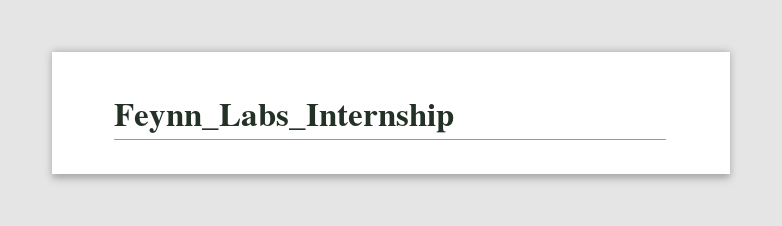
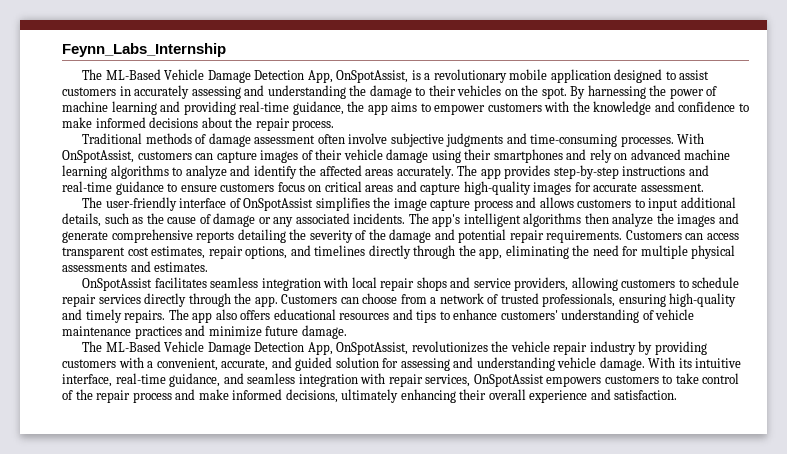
+ The ML-Based Vehicle Damage Detection App, OnSpotAssist, is a revolutionary mobile application designed to assist customers in accurately assessing and understanding the damage to their vehicles on the spot. By harnessing the power of machine learning and providing real-time guidance, the app aims to empower customers with the knowledge and confidence to make informed decisions about the repair process.
+ Traditional methods of damage assessment often involve subjective judgments and time-consuming processes. With OnSpotAssist, customers can capture images of their vehicle damage using their smartphones and rely on advanced machine learning algorithms to analyze and identify the affected areas accurately. The app provides step-by-step instructions and real-time guidance to ensure customers focus on critical areas and capture high-quality images for accurate assessment.
+ The user-friendly interface of OnSpotAssist simplifies the image capture process and allows customers to input additional details, such as the cause of damage or any associated incidents. The app's intelligent algorithms then analyze the images and generate comprehensive reports detailing the severity of the damage and potential repair requirements. Customers can access transparent cost estimates, repair options, and timelines directly through the app, eliminating the need for multiple physical assessments and estimates.
+ OnSpotAssist facilitates seamless integration with local repair shops and service providers, allowing customers to schedule repair services directly through the app. Customers can choose from a network of trusted professionals, ensuring high-quality and timely repairs. The app also offers educational resources and tips to enhance customers' understanding of vehicle maintenance practices and minimize future damage.
+ The ML-Based Vehicle Damage Detection App, OnSpotAssist, revolutionizes the vehicle repair industry by providing customers with a convenient, accurate, and guided solution for assessing and understanding vehicle damage. With its intuitive interface, real-time guidance, and seamless integration with repair services, OnSpotAssist empowers customers to take control of the repair process and make informed decisions, ultimately enhancing their overall experience and satisfaction.

